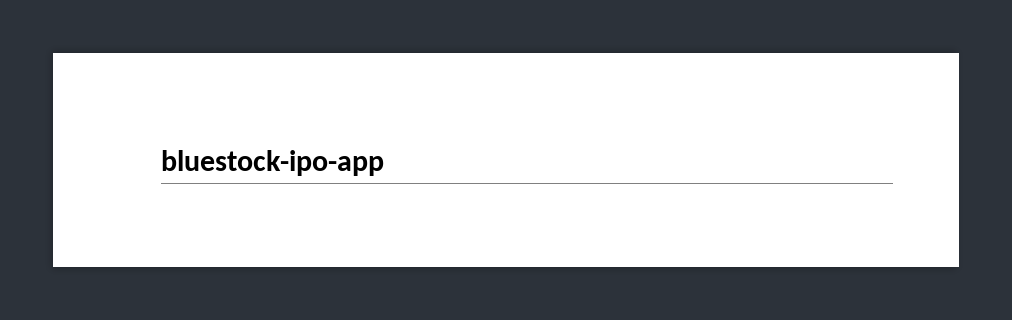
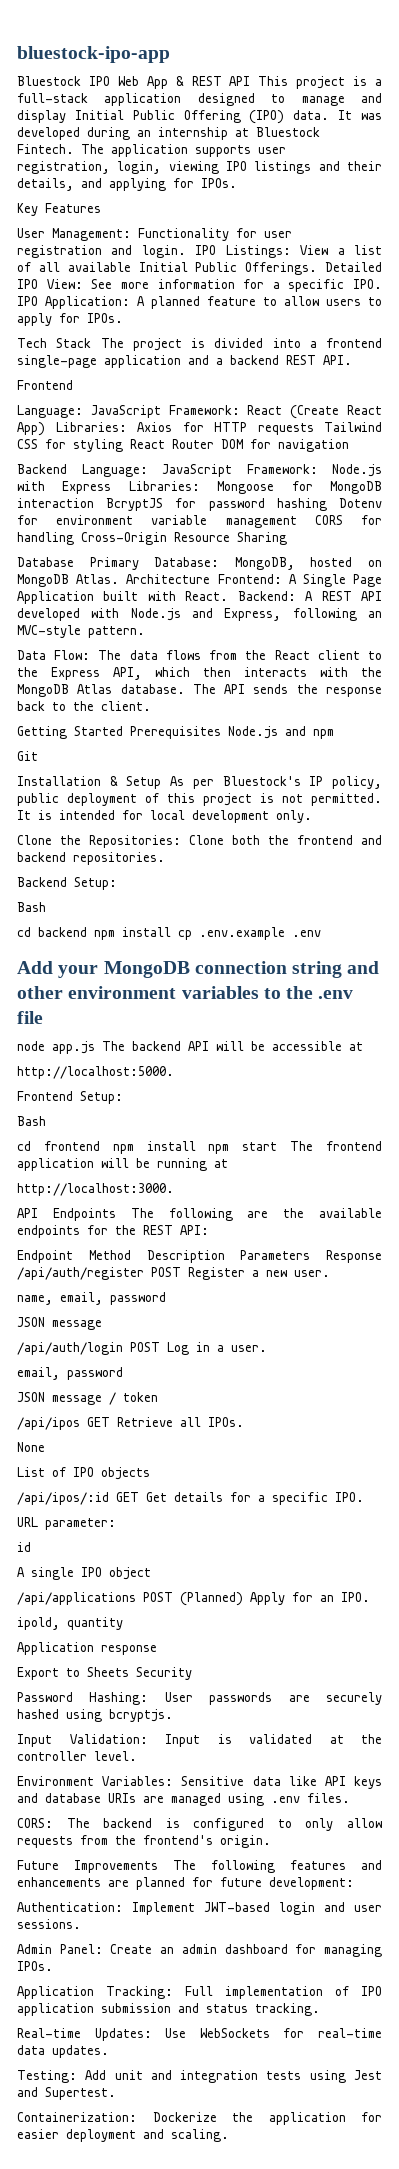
+ Bluestock IPO Web App & REST API This project is a full-stack application designed to manage and display Initial Public Offering (IPO) data. It was developed during an internship at Bluestock Fintech. The application supports user registration, login, viewing IPO listings and their details, and applying for IPOs.
+ Key Features
+ User Management: Functionality for user registration and login. IPO Listings: View a list of all available Initial Public Offerings. Detailed IPO View: See more information for a specific IPO. IPO Application: A planned feature to allow users to apply for IPOs.
+ Tech Stack The project is divided into a frontend single-page application and a backend REST API.
+ Frontend
+ Language: JavaScript Framework: React (Create React App) Libraries: Axios for HTTP requests Tailwind CSS for styling React Router DOM for navigation
+ Backend Language: JavaScript Framework: Node.js with Express Libraries: Mongoose for MongoDB interaction BcryptJS for password hashing Dotenv for environment variable management CORS for handling Cross-Origin Resource Sharing
+ Database Primary Database: MongoDB, hosted on MongoDB Atlas. Architecture Frontend: A Single Page Application built with React. Backend: A REST API developed with Node.js and Express, following an MVC-style pattern.
+ Data Flow: The data flows from the React client to the Express API, which then interacts with the MongoDB Atlas database. The API sends the response back to the client.
+ Getting Started Prerequisites Node.js and npm
+ Git
+ Installation & Setup As per Bluestock's IP policy, public deployment of this project is not permitted. It is intended for local development only.
+ Clone the Repositories: Clone both the frontend and backend repositories.
+ Backend Setup:
+ Bash
+ cd backend npm install cp .env.example .env
+ Add your MongoDB connection string and other environment variables to the .env file
+ node app.js The backend API will be accessible at
+ http://localhost:5000.
+ Frontend Setup:
+ Bash
+ cd frontend npm install npm start The frontend application will be running at
+ http://localhost:3000.
+ API Endpoints The following are the available endpoints for the REST API:
+ Endpoint Method Description Parameters Response /api/auth/register POST Register a new user.
+ name, email, password
+ JSON message
+ /api/auth/login POST Log in a user.
+ email, password
+ JSON message / token
+ /api/ipos GET Retrieve all IPOs.
+ None
+ List of IPO objects
+ /api/ipos/:id GET Get details for a specific IPO.
+ URL parameter:
+ id
+ A single IPO object
+ /api/applications POST (Planned) Apply for an IPO.
+ ipold, quantity
+ Application response
+ Export to Sheets Security
+ Password Hashing: User passwords are securely hashed using bcryptjs.
+ Input Validation: Input is validated at the controller level.
+ Environment Variables: Sensitive data like API keys and database URIs are managed using .env files.
+ CORS: The backend is configured to only allow requests from the frontend's origin.
+ Future Improvements The following features and enhancements are planned for future development:
+ Authentication: Implement JWT-based login and user sessions.
+ Admin Panel: Create an admin dashboard for managing IPOs.
+ Application Tracking: Full implementation of IPO application submission and status tracking.
+ Real-time Updates: Use WebSockets for real-time data updates.
+ Testing: Add unit and integration tests using Jest and Supertest.
+ Containerization: Dockerize the application for easier deployment and scaling.

